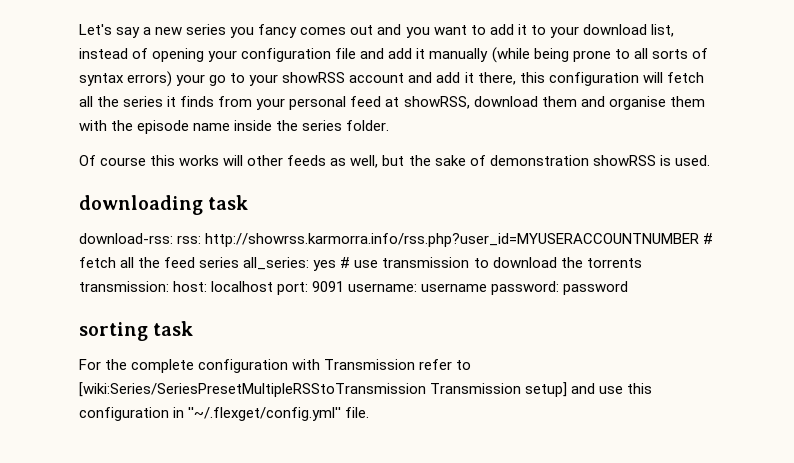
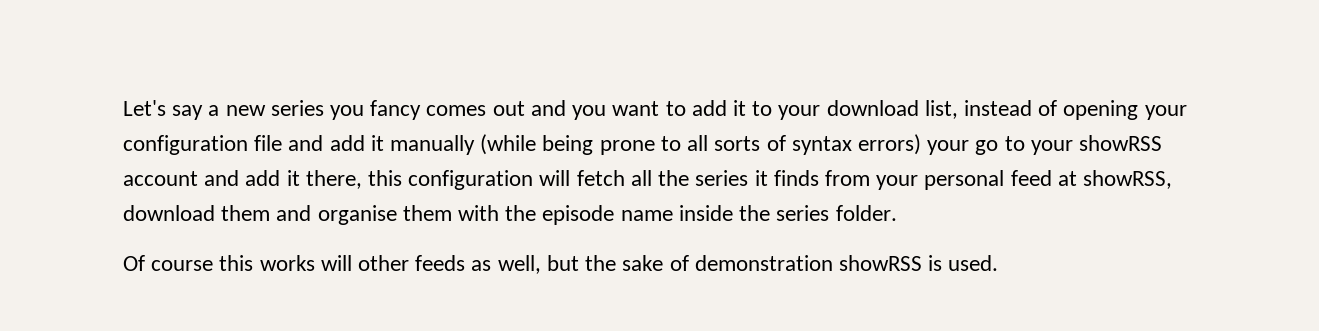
- downloading task
- download-rss: rss: http://showrss.karmorra.info/rss.php?user_id=MYUSERACCOUNTNUMBER # fetch all the feed series all_series: yes # use transmission to download the torrents transmission: host: localhost port: 9091 username: username password: password
- sorting task
- For the complete configuration with Transmission refer to [wiki:Series/SeriesPresetMultipleRSStoTransmission Transmission setup] and use this configuration in ''~/.flexget/config.yml'' file.

